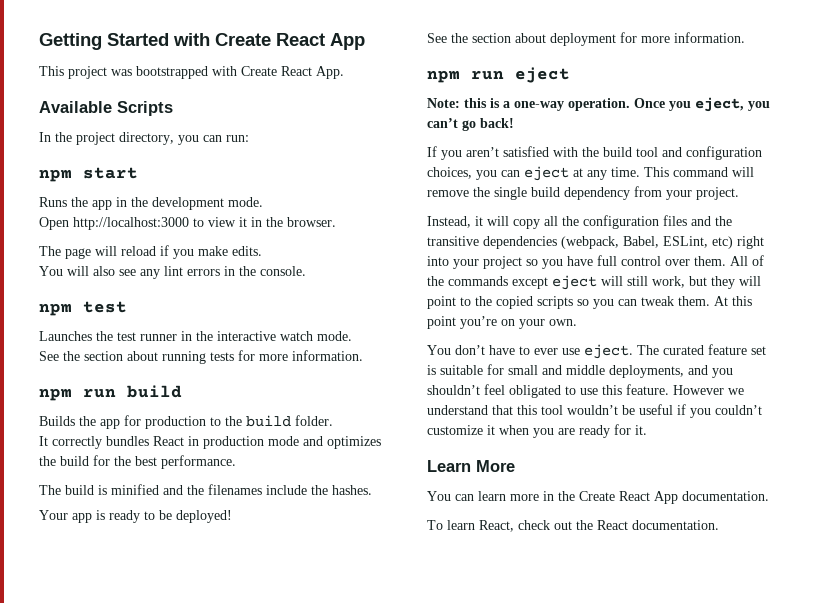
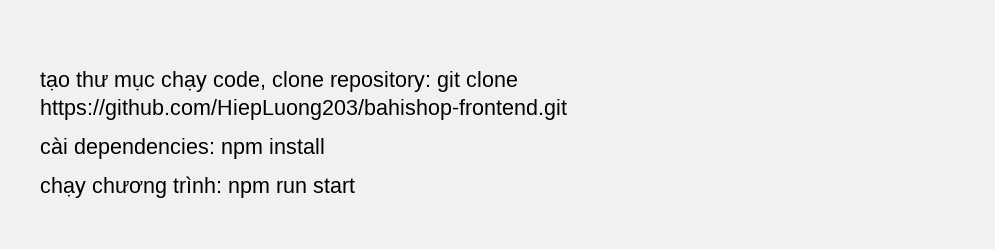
- Getting Started with Create React App
- This project was bootstrapped with Create React App.
- Available Scripts
- In the project directory, you can run:
- npm start
- Runs the app in the development mode.
- Open http://localhost:3000 to view it in the browser.
- The page will reload if you make edits.
- You will also see any lint errors in the console.
- npm test
- Launches the test runner in the interactive watch mode.
- See the section about running tests for more information.
- npm run build
- Builds the app for production to the build folder.
- It correctly bundles React in production mode and optimizes the build for the best performance.
- The build is minified and the filenames include the hashes.
- Your app is ready to be deployed!
- See the section about deployment for more information.
- npm run eject
- Note: this is a one-way operation. Once you eject, you can’t go back!
- If you aren’t satisfied with the build tool and configuration choices, you can eject at any time. This command will remove the single build dependency from your project.
- Instead, it will copy all the configuration files and the transitive dependencies (webpack, Babel, ESLint, etc) right into your project so you have full control over them. All of the commands except eject will still work, but they will point to the copied scripts so you can tweak them. At this point you’re on your own.
- You don’t have to ever use eject. The curated feature set is suitable for small and middle deployments, and you shouldn’t feel obligated to use this feature. However we understand that this tool wouldn’t be useful if you couldn’t customize it when you are ready for it.
- Learn More
- You can learn more in the Create React App documentation.
- To learn React, check out the React documentation.
+ tạo thư mục chạy code, clone repository: git clone https://github.com/HiepLuong203/bahishop-frontend.git
+ cài dependencies: npm install
+ chạy chương trình: npm run start

